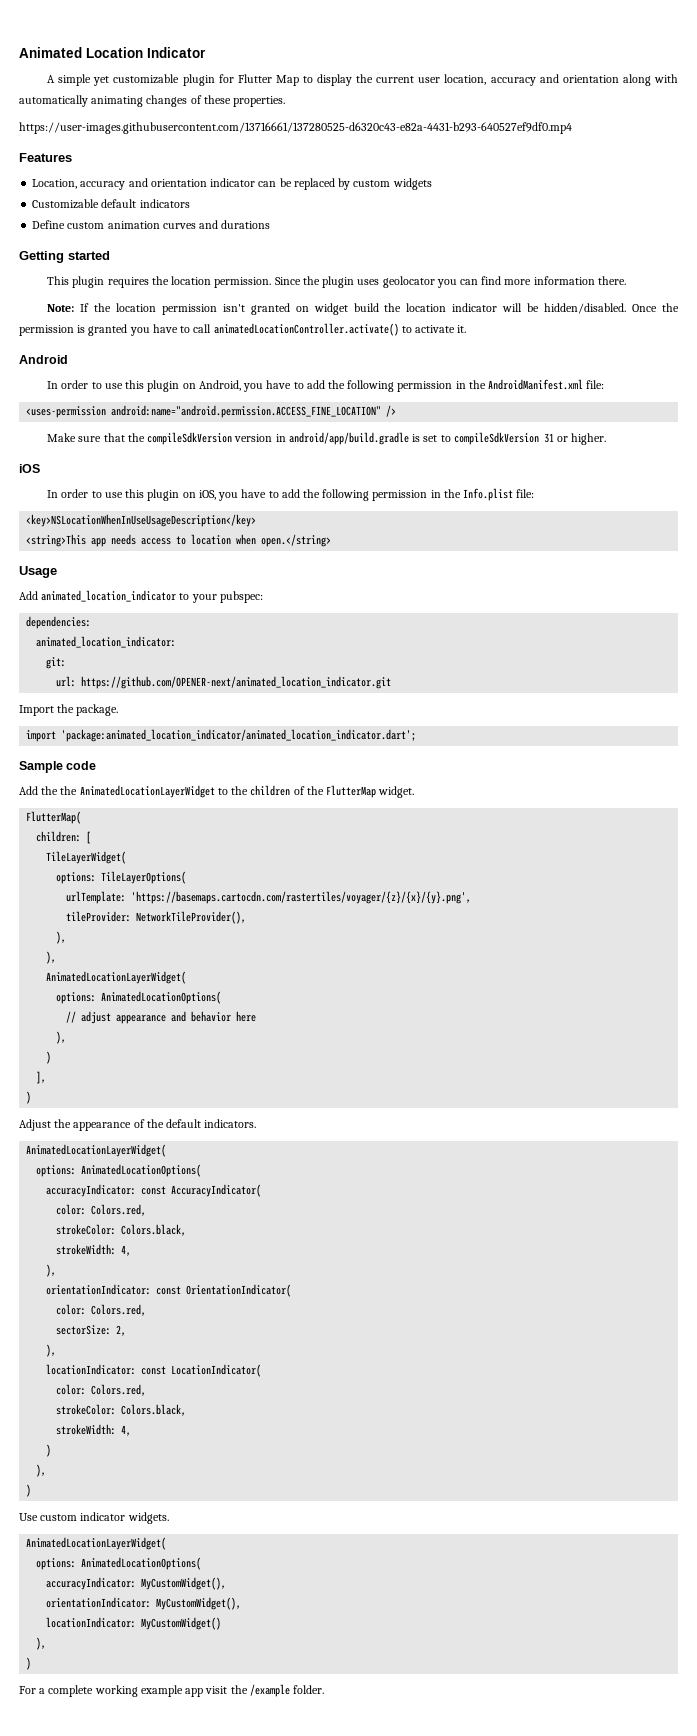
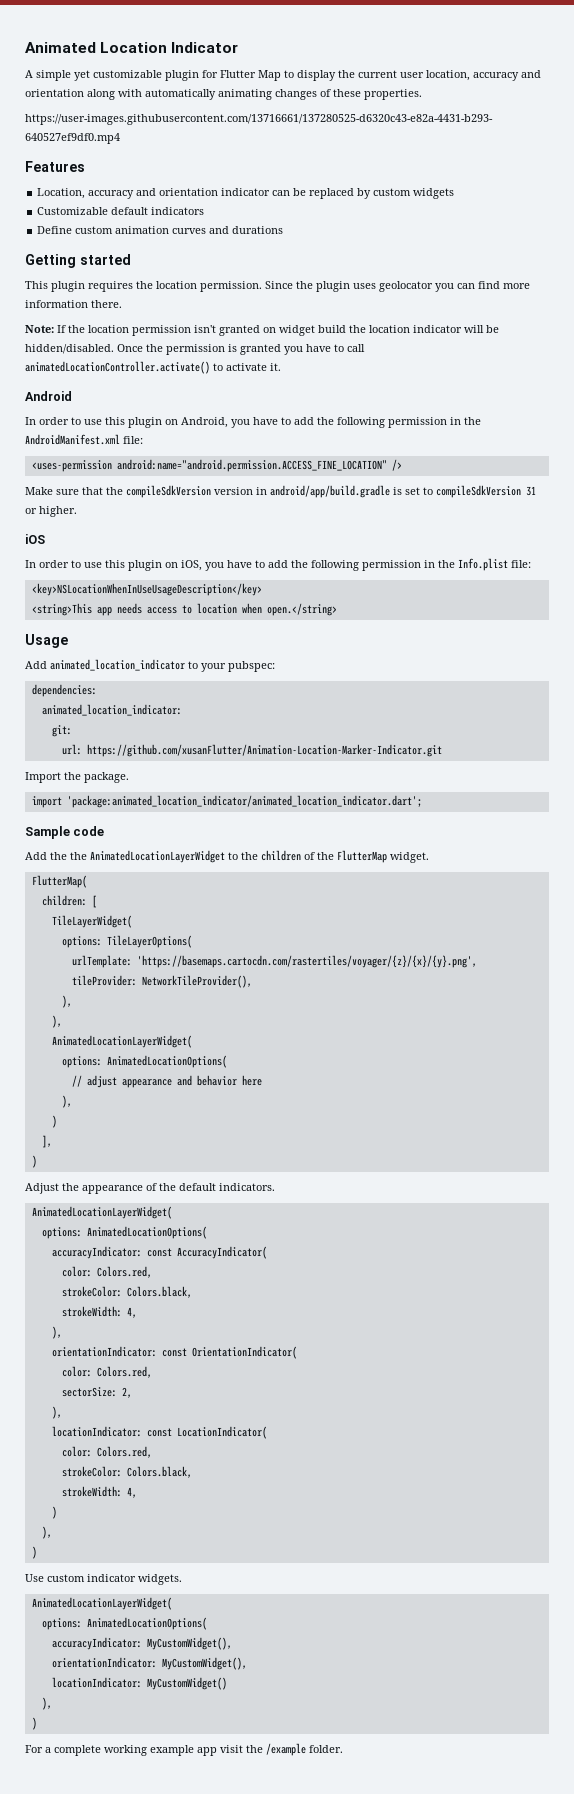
- url: https://github.com/OPENER-next/animated_location_indicator.git
+ url: https://github.com/xusanFlutter/Animation-Location-Marker-Indicator.git

